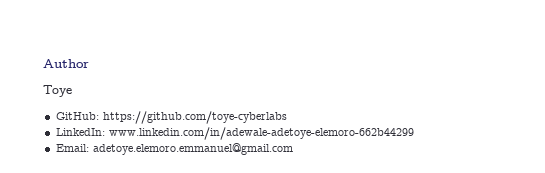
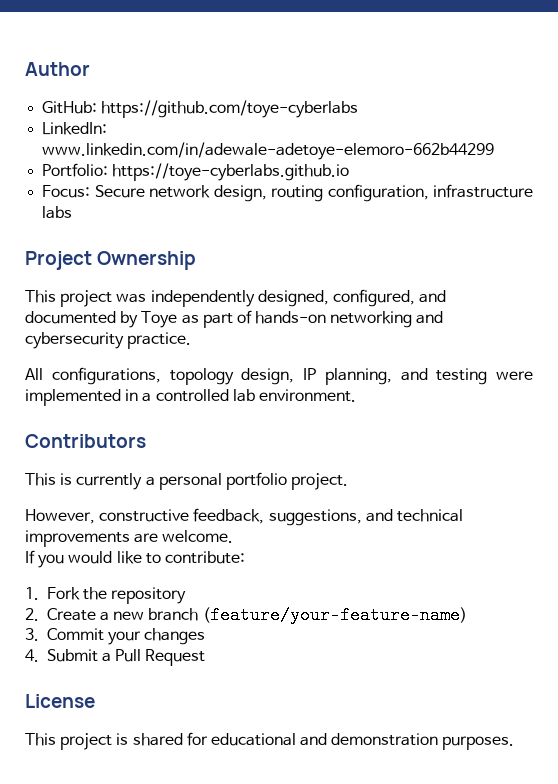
- Toye
- Email: adetoye.elemoro.emmanuel@gmail.com
+ Portfolio: https://toye-cyberlabs.github.io
+ Focus: Secure network design, routing configuration, infrastructure labs
+ Project Ownership
+ This project was independently designed, configured, and documented by Toye as part of hands-on networking and cybersecurity practice.
+ All configurations, topology design, IP planning, and testing were implemented in a controlled lab environment.
+ Contributors
+ This is currently a personal portfolio project.
+ However, constructive feedback, suggestions, and technical improvements are welcome.
+ If you would like to contribute:
+ 1. Fork the repository
+ 2. Create a new branch (feature/your-feature-name)
+ 3. Commit your changes
+ 4. Submit a Pull Request
+ License
+ This project is shared for educational and demonstration purposes.

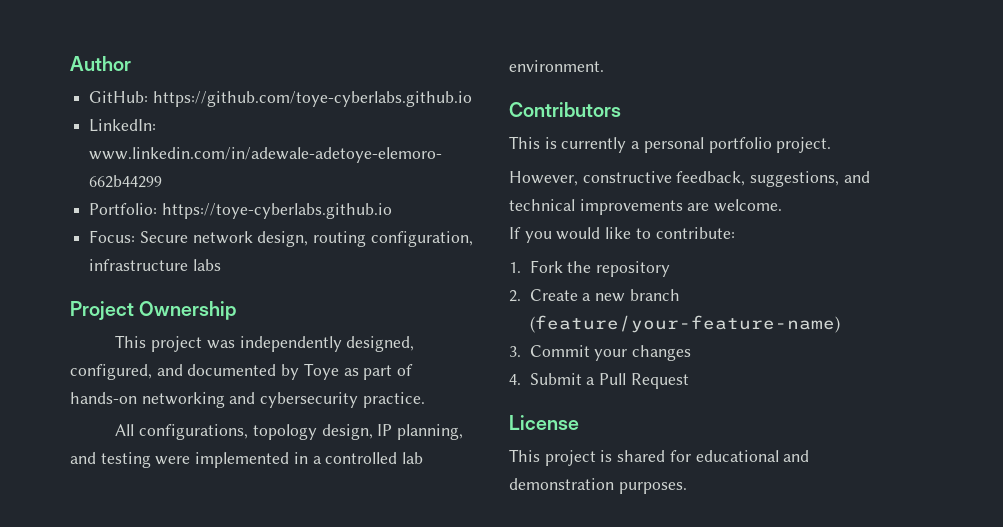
- GitHub: https://github.com/toye-cyberlabs
+ GitHub: https://github.com/toye-cyberlabs.github.io

